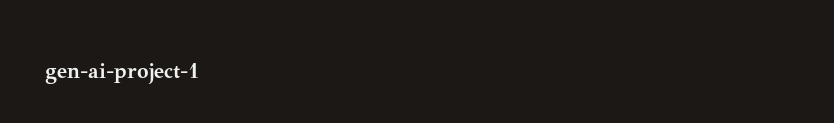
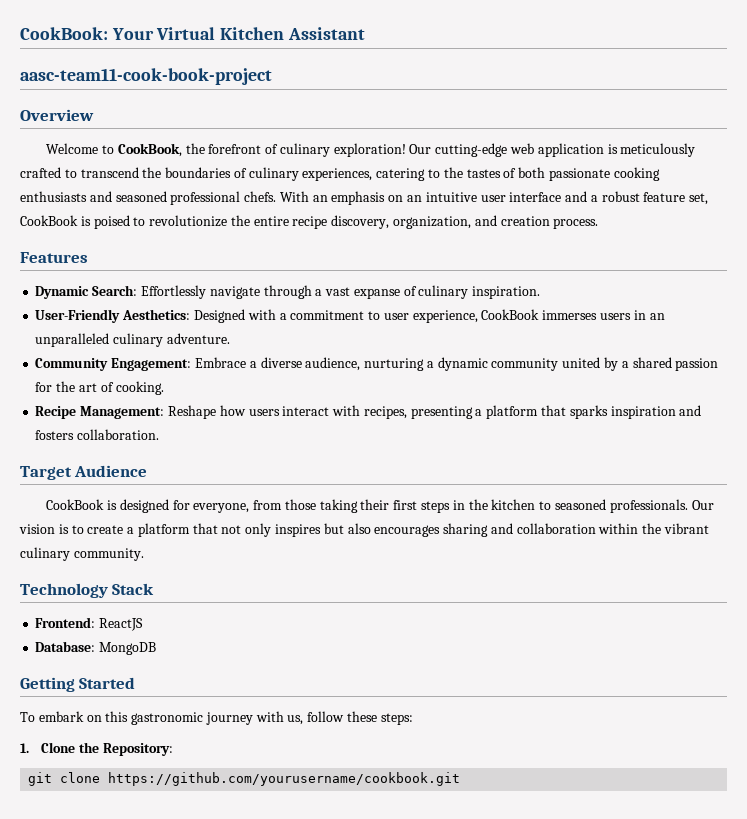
- gen-ai-project-1
+ CookBook: Your Virtual Kitchen Assistant
+ aasc-team11-cook-book-project
+ Overview
+ Welcome to CookBook, the forefront of culinary exploration! Our cutting-edge web application is meticulously crafted to transcend the boundaries of culinary experiences, catering to the tastes of both passionate cooking enthusiasts and seasoned professional chefs. With an emphasis on an intuitive user interface and a robust feature set, CookBook is poised to revolutionize the entire recipe discovery, organization, and creation process.
+ Features
+ Dynamic Search: Effortlessly navigate through a vast expanse of culinary inspiration.
+ User-Friendly Aesthetics: Designed with a commitment to user experience, CookBook immerses users in an unparalleled culinary adventure.
+ Community Engagement: Embrace a diverse audience, nurturing a dynamic community united by a shared passion for the art of cooking.
+ Recipe Management: Reshape how users interact with recipes, presenting a platform that sparks inspiration and fosters collaboration.
+ Target Audience
+ CookBook is designed for everyone, from those taking their first steps in the kitchen to seasoned professionals. Our vision is to create a platform that not only inspires but also encourages sharing and collaboration within the vibrant culinary community.
+ Technology Stack
+ Frontend: ReactJS
+ Database: MongoDB
+ Getting Started
+ To embark on this gastronomic journey with us, follow these steps:
+ 1. Clone the Repository:
+ git clone https://github.com/yourusername/cookbook.git

